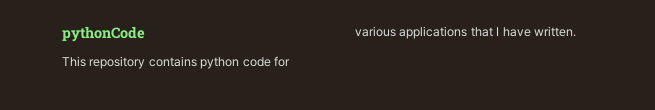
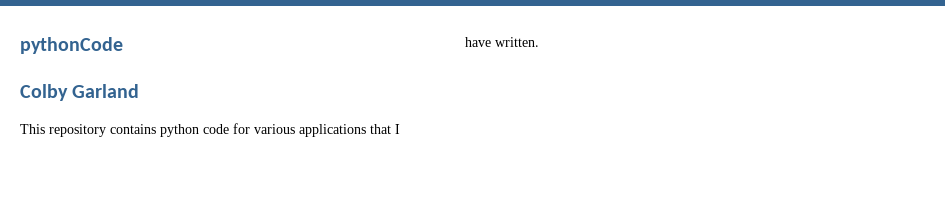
+ Colby Garland

